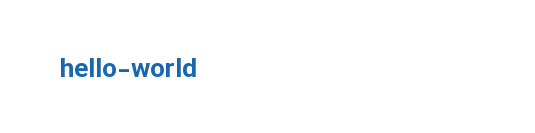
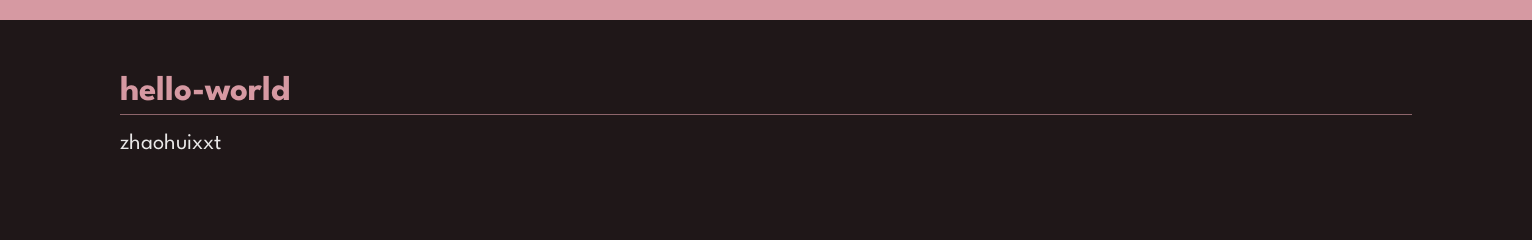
+ zhaohuixxt

